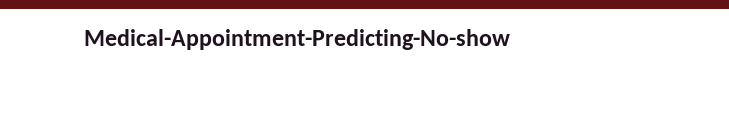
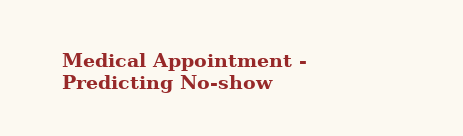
- Medical-Appointment-Predicting-No-show
+ Medical Appointment - Predicting No-show

